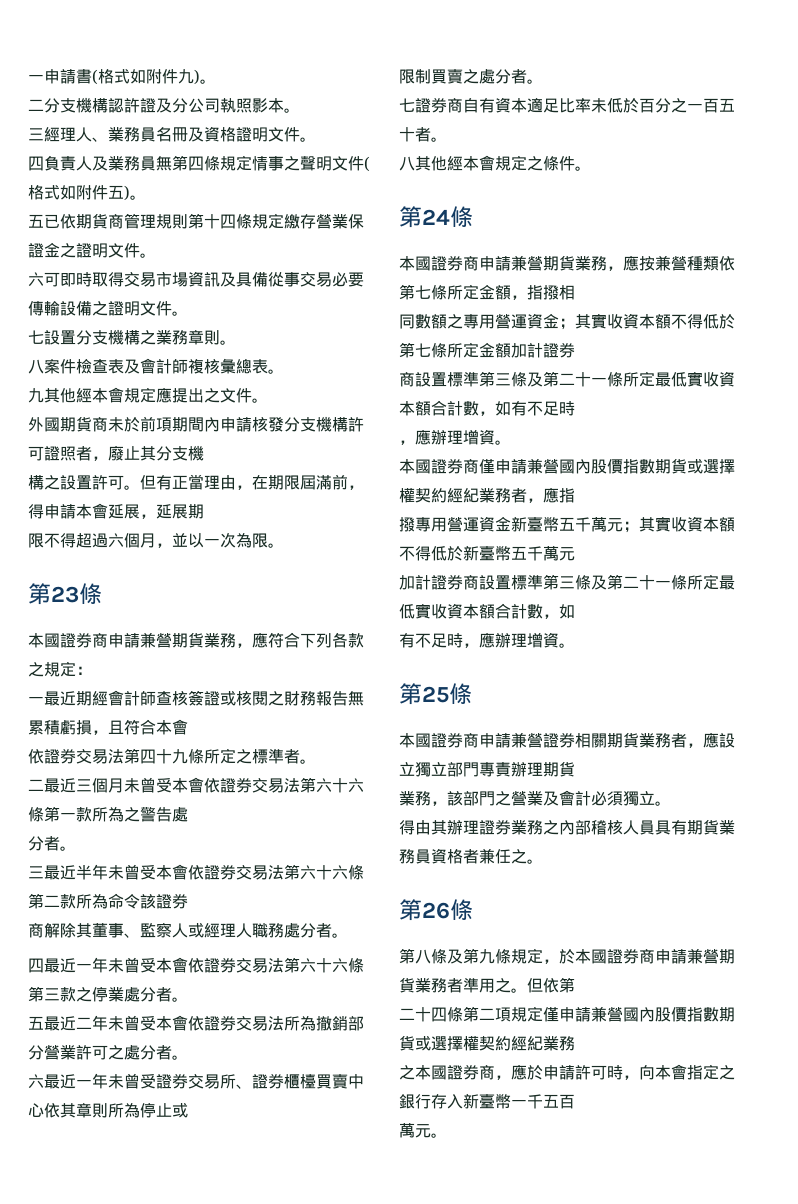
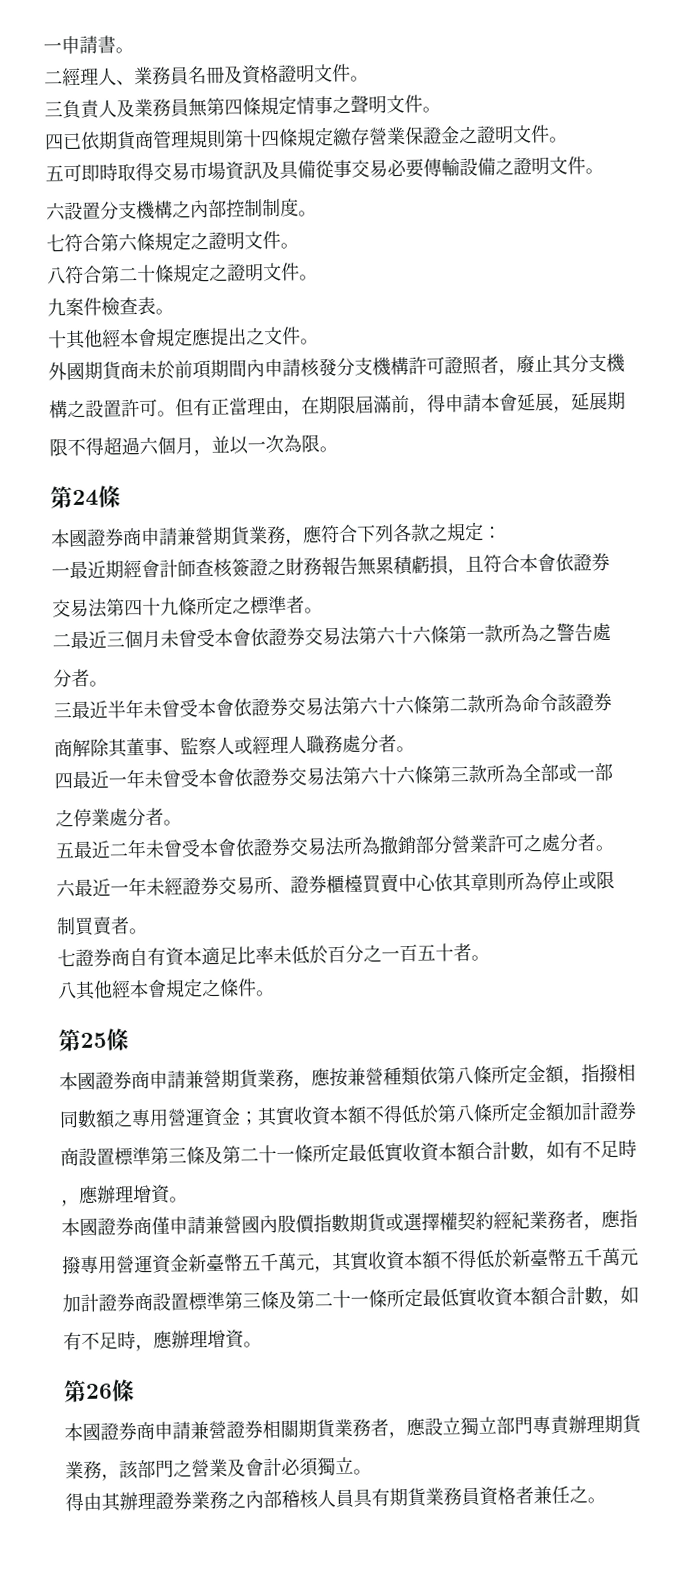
- 一申請書(格式如附件九)。
- 二分支機構認許證及分公司執照影本。
- 三經理人、業務員名冊及資格證明文件。
+ 一申請書。
+ 二經理人、業務員名冊及資格證明文件。
- 四負責人及業務員無第四條規定情事之聲明文件(格式如附件五)。
- 五已依期貨商管理規則第十四條規定繳存營業保證金之證明文件。
+ 三負責人及業務員無第四條規定情事之聲明文件。
+ 四已依期貨商管理規則第十四條規定繳存營業保證金之證明文件。
- 六可即時取得交易市場資訊及具備從事交易必要傳輸設備之證明文件。
+ 五可即時取得交易市場資訊及具備從事交易必要傳輸設備之證明文件。
- 七設置分支機構之業務章則。
- 八案件檢查表及會計師複核彙總表。
+ 六設置分支機構之內部控制制度。
+ 七符合第六條規定之證明文件。
+ 八符合第二十條規定之證明文件。
+ 九案件檢查表。
- 九其他經本會規定應提出之文件。
+ 十其他經本會規定應提出之文件。
- 第23條
+ 第24條
- 一最近期經會計師查核簽證或核閱之財務報告無累積虧損，且符合本會
- 依證券交易法第四十九條所定之標準者。
+ 一最近期經會計師查核簽證之財務報告無累積虧損，且符合本會依證券
+ 交易法第四十九條所定之標準者。
- 四最近一年未曾受本會依證券交易法第六十六條第三款之停業處分者。
+ 四最近一年未曾受本會依證券交易法第六十六條第三款所為全部或一部
+ 之停業處分者。
- 六最近一年未曾受證券交易所、證券櫃檯買賣中心依其章則所為停止或
- 限制買賣之處分者。
+ 六最近一年未經證券交易所、證券櫃檯買賣中心依其章則所為停止或限
+ 制買賣者。
- 第24條
+ 第25條
- 本國證券商申請兼營期貨業務，應按兼營種類依第七條所定金額，指撥相
+ 本國證券商申請兼營期貨業務，應按兼營種類依第八條所定金額，指撥相
- 同數額之專用營運資金；其實收資本額不得低於第七條所定金額加計證券
+ 同數額之專用營運資金；其實收資本額不得低於第八條所定金額加計證券
- 撥專用營運資金新臺幣五千萬元；其實收資本額不得低於新臺幣五千萬元
+ 撥專用營運資金新臺幣五千萬元，其實收資本額不得低於新臺幣五千萬元
- 第25條
+ 第26條
- 第26條
- 第八條及第九條規定，於本國證券商申請兼營期貨業務者準用之。但依第
- 二十四條第二項規定僅申請兼營國內股價指數期貨或選擇權契約經紀業務
- 之本國證券商，應於申請許可時，向本會指定之銀行存入新臺幣一千五百
- 萬元。

